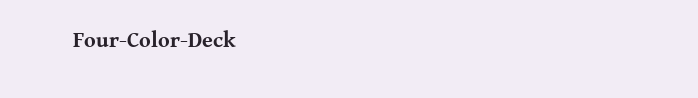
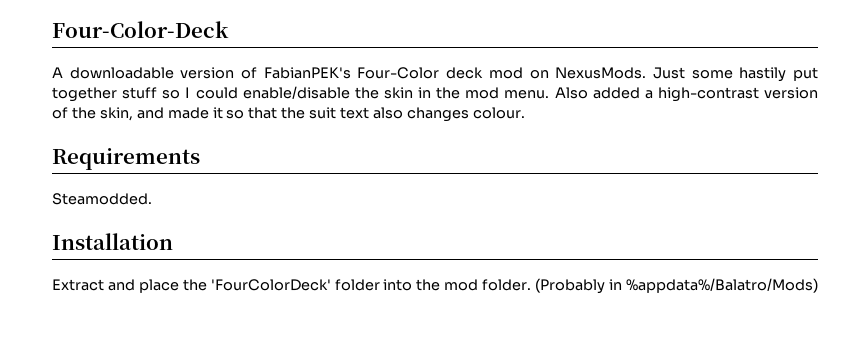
+ A downloadable version of FabianPEK's Four-Color deck mod on NexusMods. Just some hastily put together stuff so I could enable/disable the skin in the mod menu. Also added a high-contrast version of the skin, and made it so that the suit text also changes colour.
+ Requirements
+ Steamodded.
+ Installation
+ Extract and place the 'FourColorDeck' folder into the mod folder. (Probably in %appdata%/Balatro/Mods)

